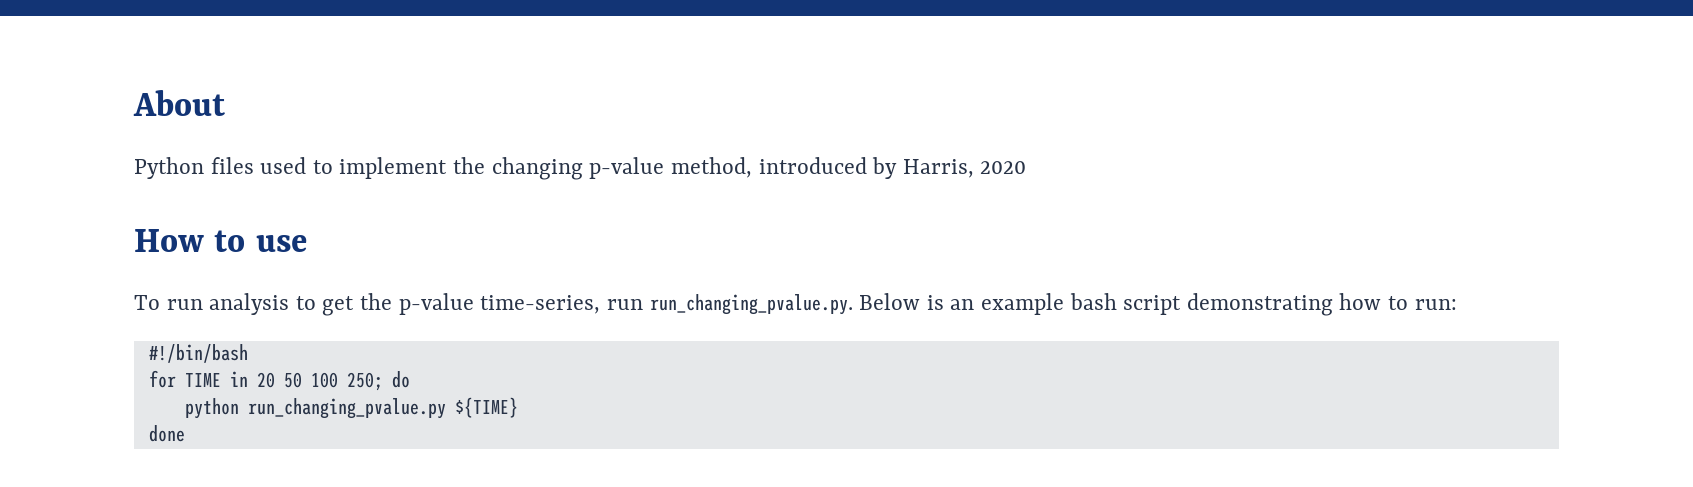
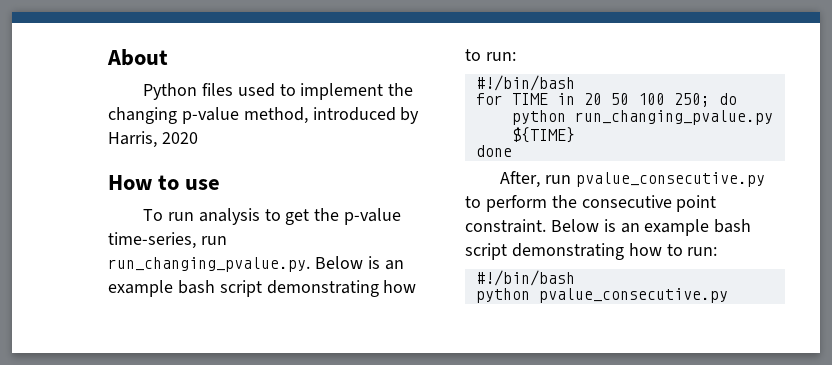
+ After, run pvalue_consecutive.py to perform the consecutive point constraint. Below is an example bash script demonstrating how to run:
+ #!/bin/bash
+ python pvalue_consecutive.py

